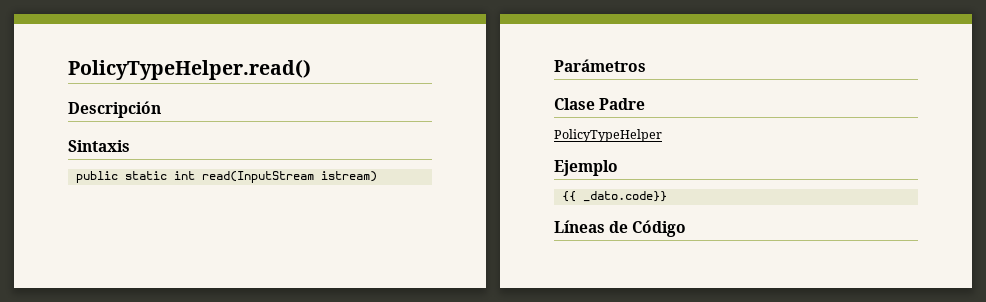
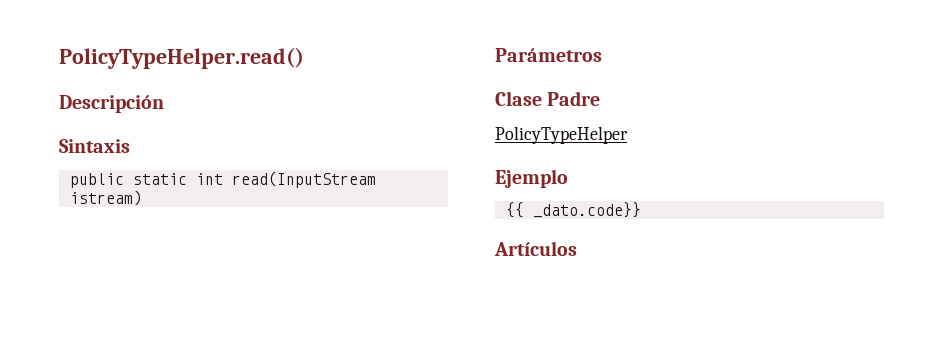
- Líneas de Código
+ Artículos

